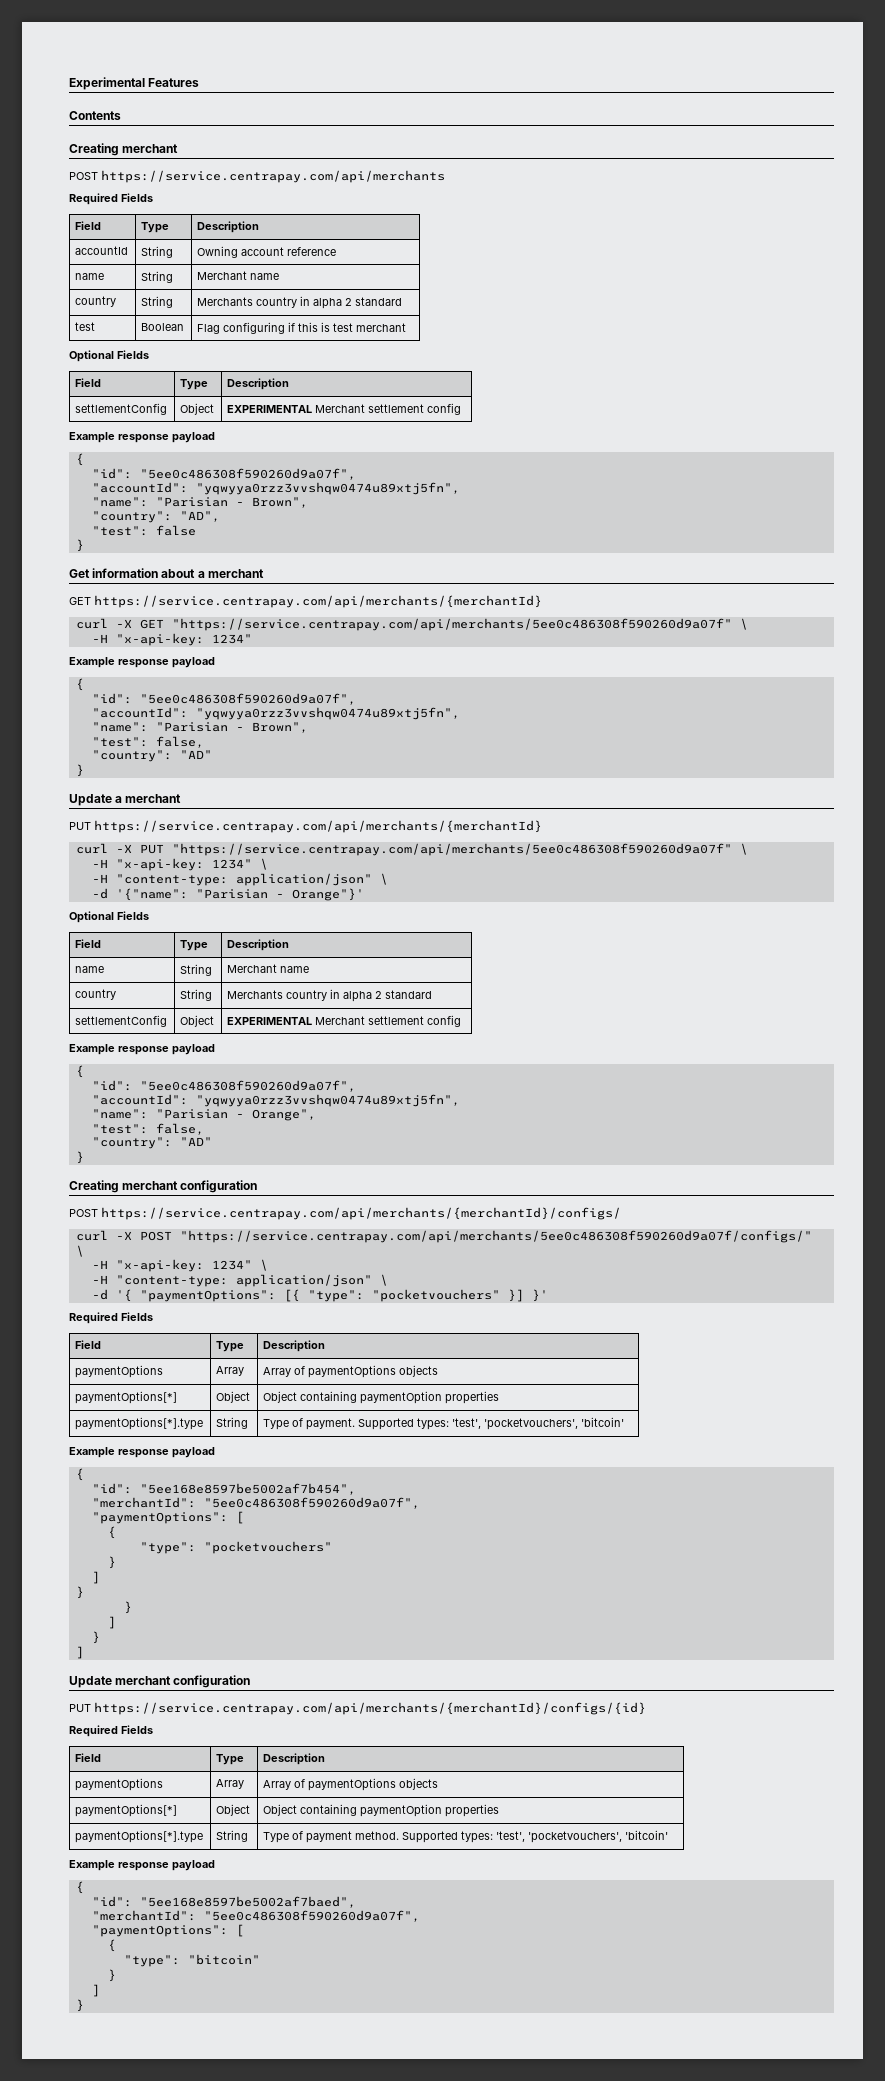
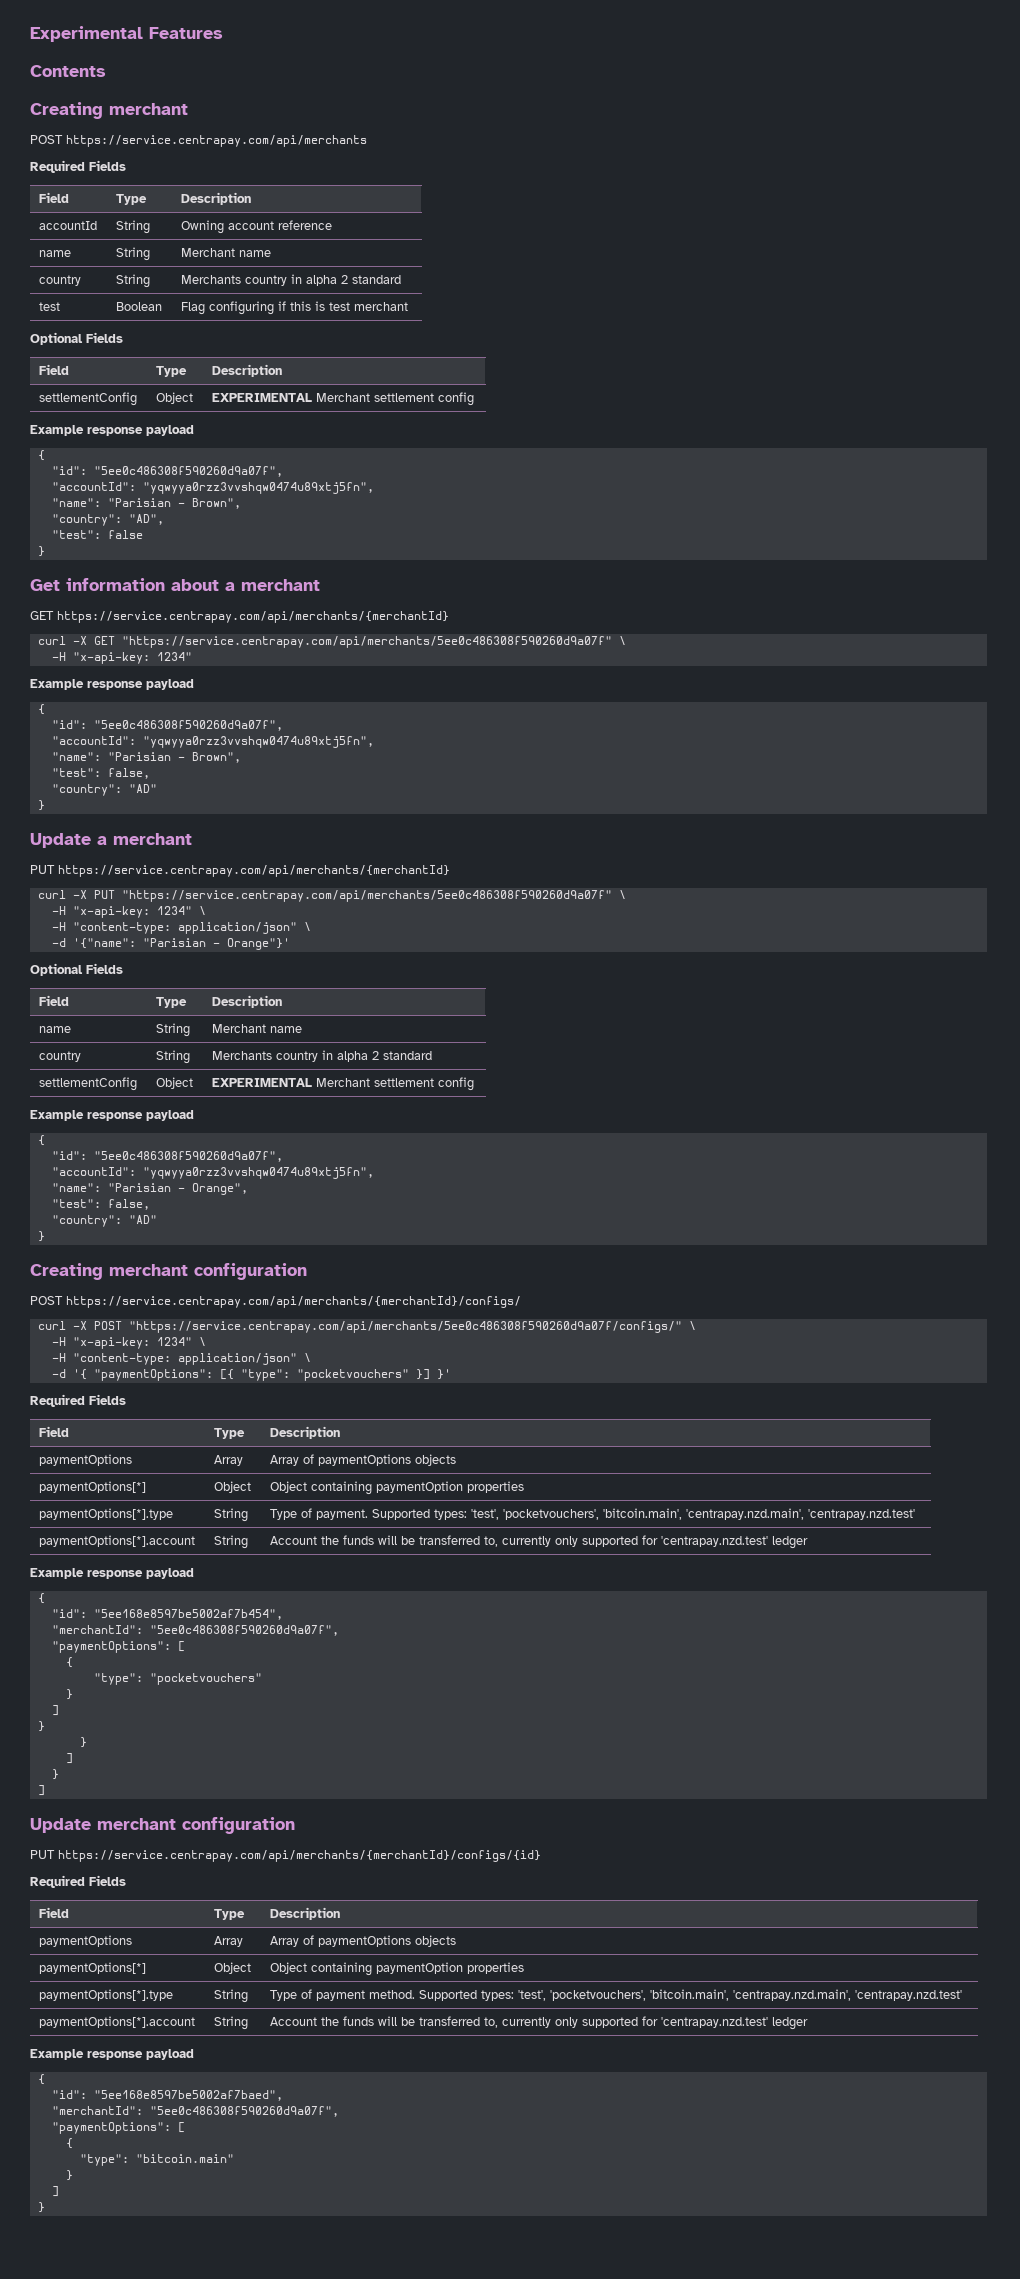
- paymentOptions[*].type | String | Type of payment. Supported types: 'test', 'pocketvouchers', 'bitcoin'
+ paymentOptions[*].type | String | Type of payment. Supported types: 'test', 'pocketvouchers', 'bitcoin.main', 'centrapay.nzd.main', 'centrapay.nzd.test'
+ paymentOptions[*].account | String | Account the funds will be transferred to, currently only supported for 'centrapay.nzd.test' ledger
- paymentOptions[*].type | String | Type of payment method. Supported types: 'test', 'pocketvouchers', 'bitcoin'
+ paymentOptions[*].type | String | Type of payment method. Supported types: 'test', 'pocketvouchers', 'bitcoin.main', 'centrapay.nzd.main', 'centrapay.nzd.test'
+ paymentOptions[*].account | String | Account the funds will be transferred to, currently only supported for 'centrapay.nzd.test' ledger
- "type": "bitcoin"
+ "type": "bitcoin.main"

